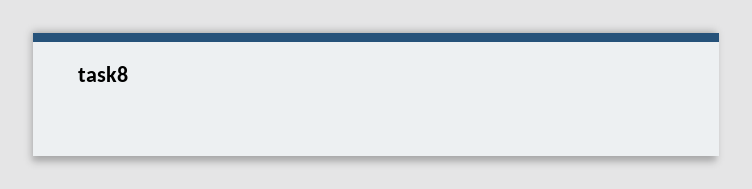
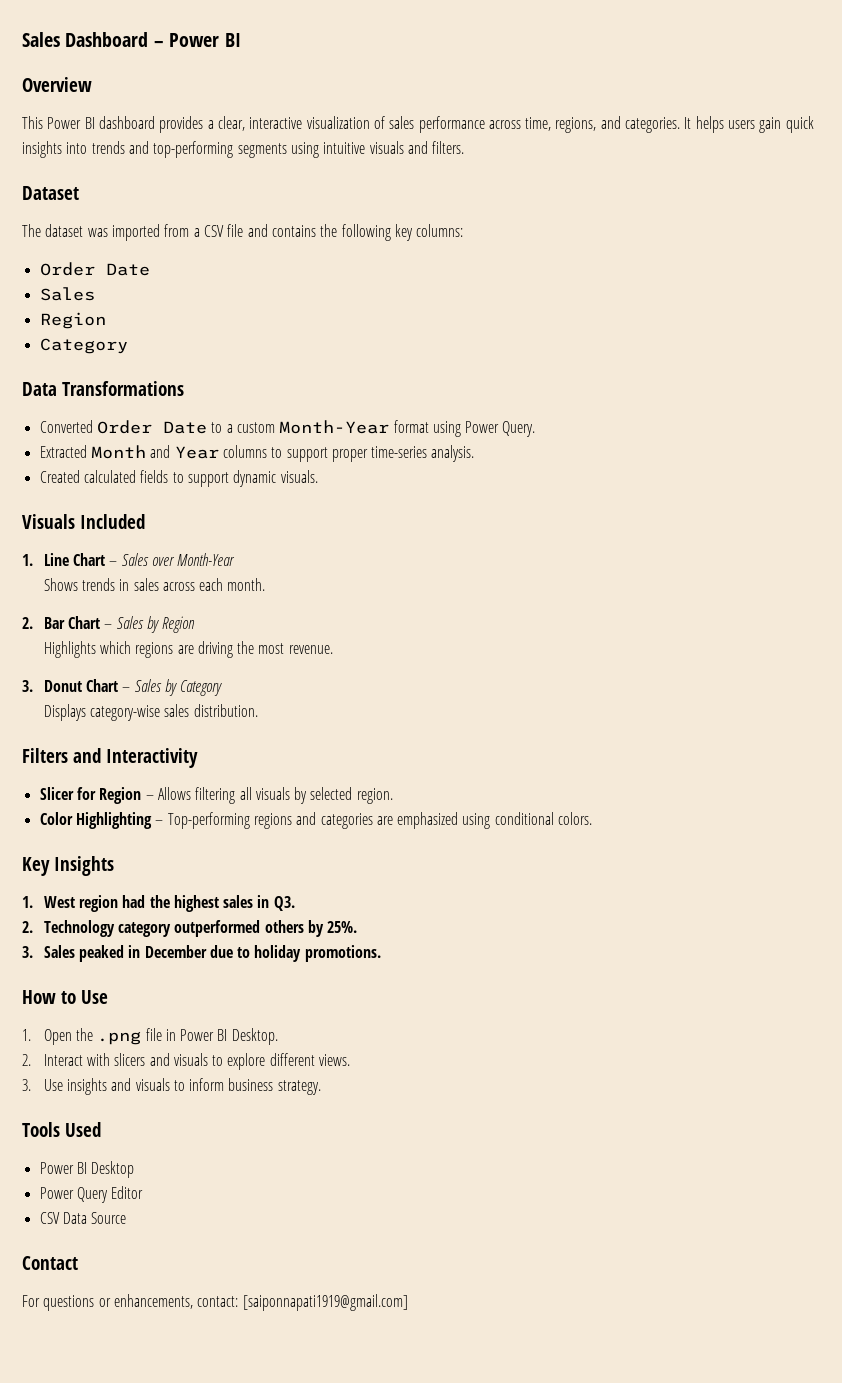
- task8
+ Sales Dashboard – Power BI
+ Overview
+ This Power BI dashboard provides a clear, interactive visualization of sales performance across time, regions, and categories. It helps users gain quick insights into trends and top-performing segments using intuitive visuals and filters.
+ Dataset
+ The dataset was imported from a CSV file and contains the following key columns:
+ Order Date
+ Sales
+ Region
+ Category
+ Data Transformations
+ Converted Order Date to a custom Month-Year format using Power Query.
+ Extracted Month and Year columns to support proper time-series analysis.
+ Created calculated fields to support dynamic visuals.
+ Visuals Included
+ 1. Line Chart – Sales over Month-Year
+ Shows trends in sales across each month.
+ 2. Bar Chart – Sales by Region
+ Highlights which regions are driving the most revenue.
+ 3. Donut Chart – Sales by Category
+ Displays category-wise sales distribution.
+ Filters and Interactivity
+ Slicer for Region – Allows filtering all visuals by selected region.
+ Color Highlighting – Top-performing regions and categories are emphasized using conditional colors.
+ Key Insights
+ 1. West region had the highest sales in Q3.
+ 2. Technology category outperformed others by 25%.
+ 3. Sales peaked in December due to holiday promotions.
+ How to Use
+ 1. Open the .png file in Power BI Desktop.
+ 2. Interact with slicers and visuals to explore different views.
+ 3. Use insights and visuals to inform business strategy.
+ Tools Used
+ Power BI Desktop
+ Power Query Editor
+ CSV Data Source
+ Contact
+ For questions or enhancements, contact: [saiponnapati1919@gmail.com]

